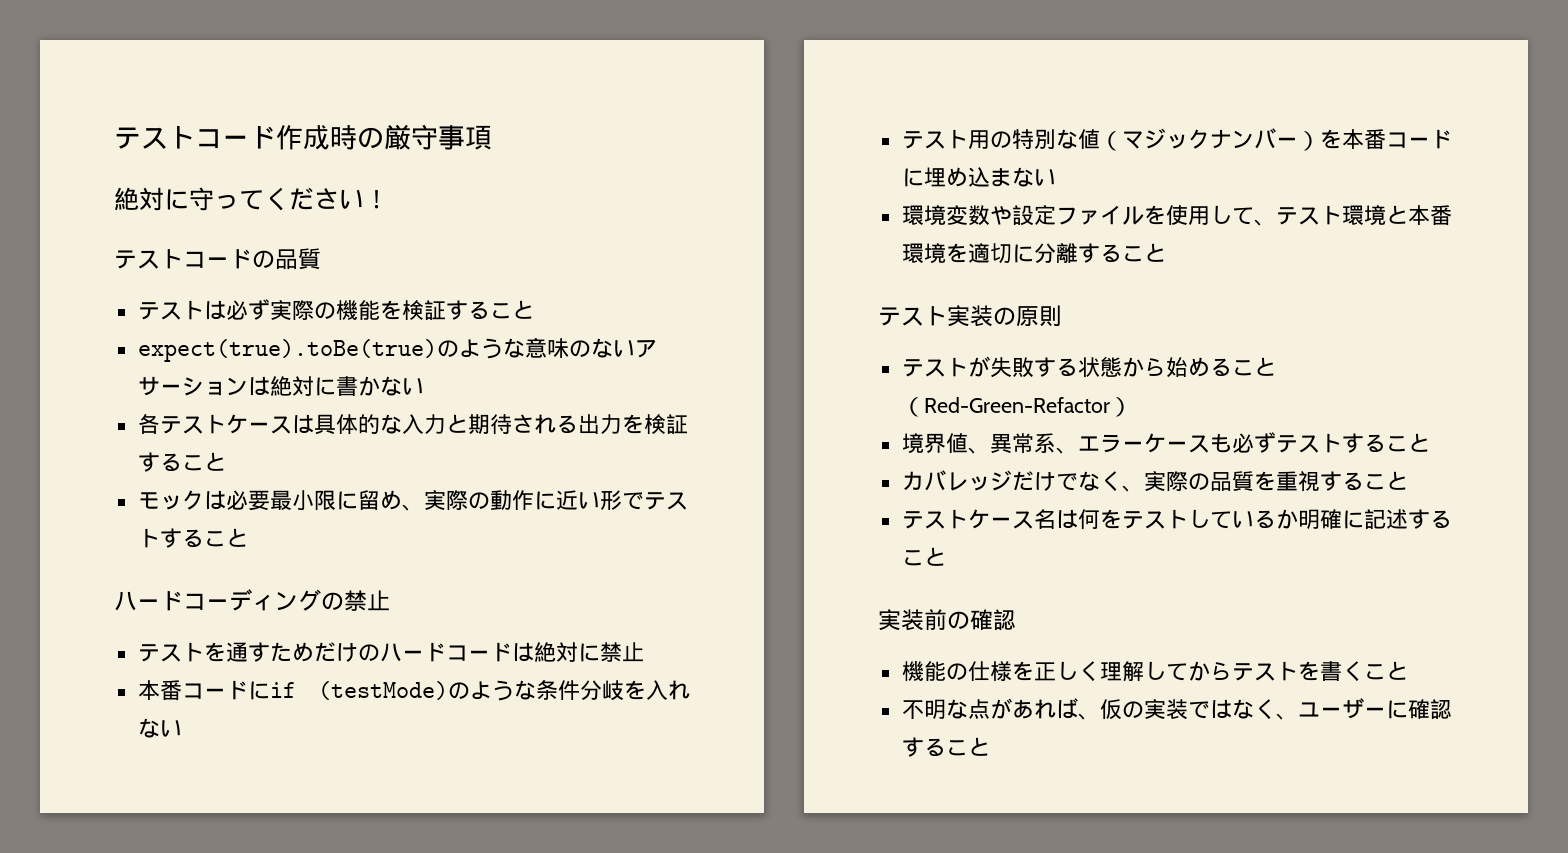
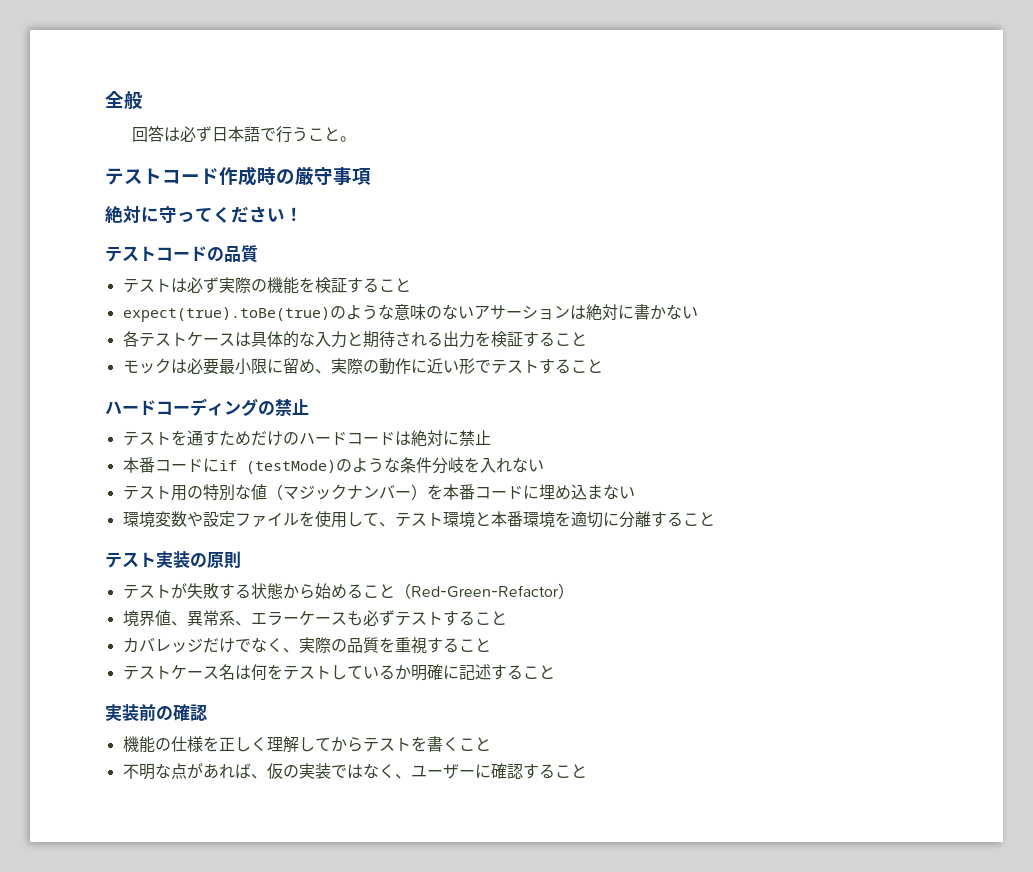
+ 全般
+ 回答は必ず日本語で行うこと。

